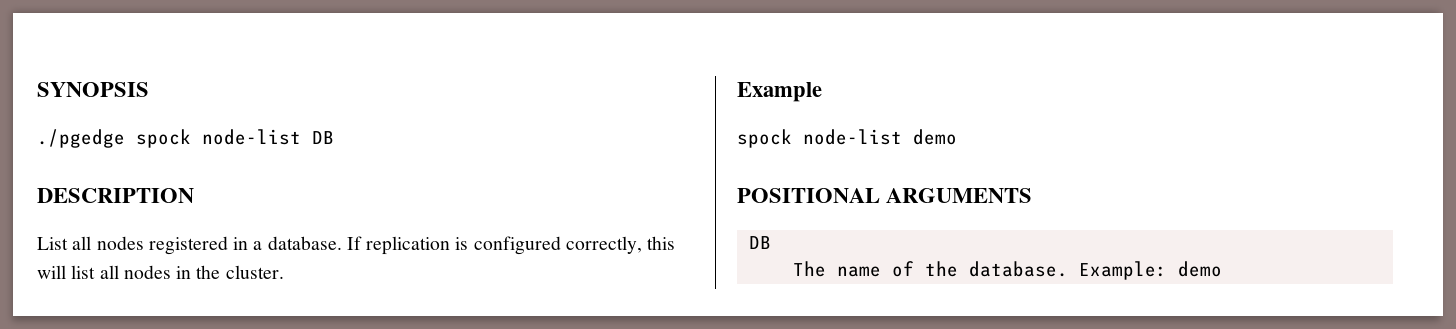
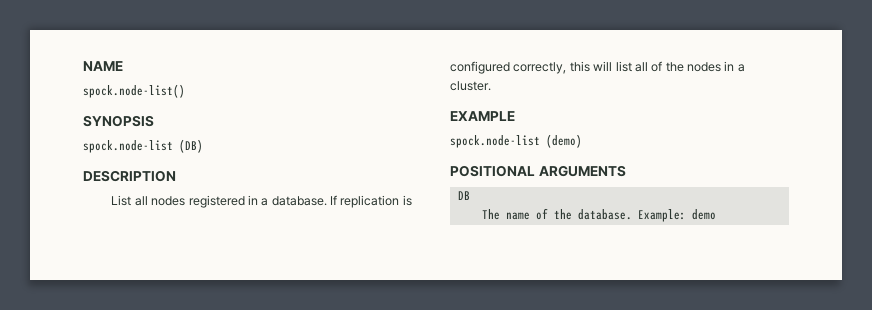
+ NAME
+ spock.node-list()
- ./pgedge spock node-list DB
+ spock.node-list (DB)
- If replication is configured correctly, this will list all nodes in the cluster.
+ If replication is configured correctly, this will list all of the nodes in a cluster.
- Example
- spock node-list demo
+ EXAMPLE
+ spock.node-list (demo)

